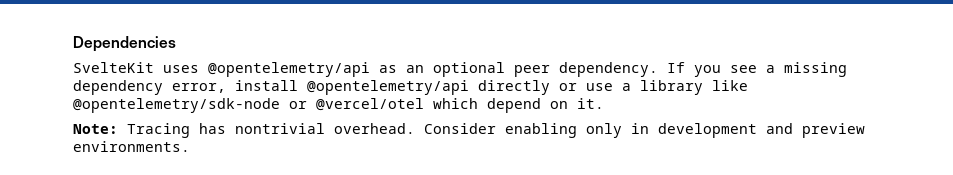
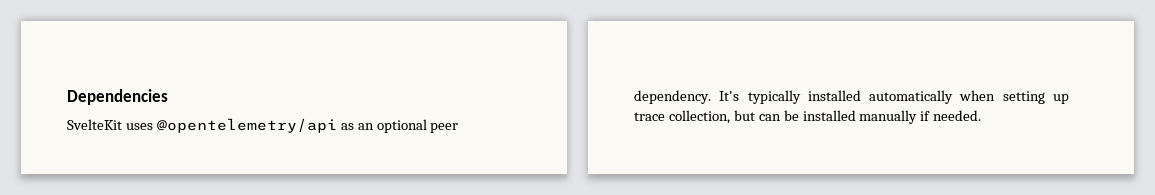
- If you see a missing dependency error, install @opentelemetry/api directly or use a library like @opentelemetry/sdk-node or @vercel/otel which depend on it.
- Note: Tracing has nontrivial overhead. Consider enabling only in development and preview environments.
+ It's typically installed automatically when setting up trace collection, but can be installed manually if needed.

